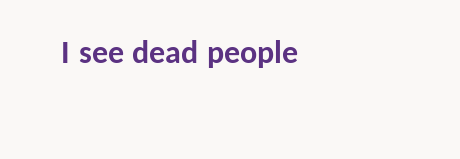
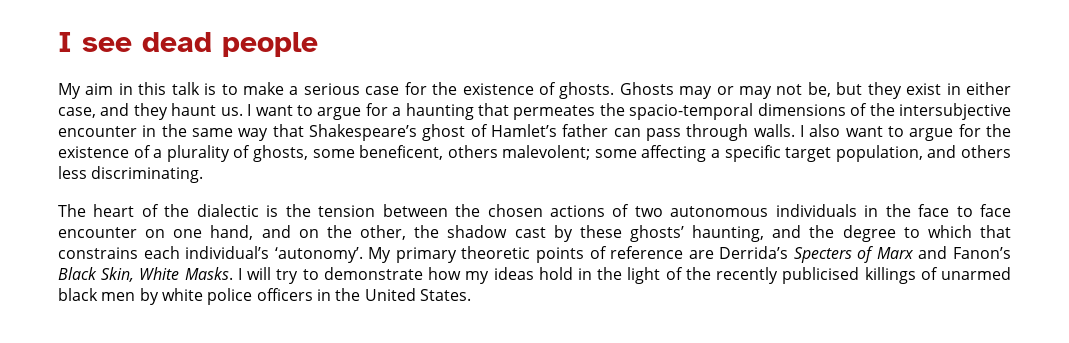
+ My aim in this talk is to make a serious case for the existence of ghosts. Ghosts may or may not be, but they exist in either case, and they haunt us. I want to argue for a haunting that permeates the spacio-temporal dimensions of the intersubjective encounter in the same way that Shakespeare’s ghost of Hamlet’s father can pass through walls. I also want to argue for the existence of a plurality of ghosts, some beneficent, others malevolent; some affecting a specific target population, and others less discriminating.
+ The heart of the dialectic is the tension between the chosen actions of two autonomous individuals in the face to face encounter on one hand, and on the other, the shadow cast by these ghosts’ haunting, and the degree to which that constrains each individual’s ‘autonomy’. My primary theoretic points of reference are Derrida’s Specters of Marx and Fanon’s Black Skin, White Masks. I will try to demonstrate how my ideas hold in the light of the recently publicised killings of unarmed black men by white police officers in the United States.

